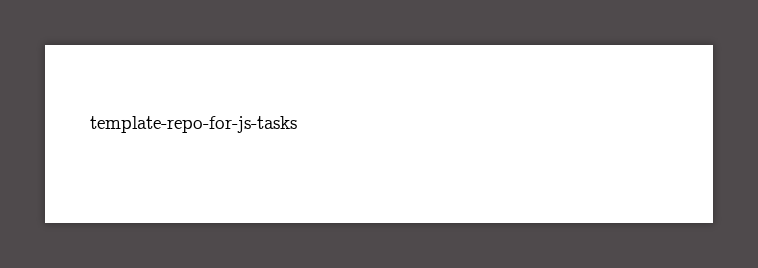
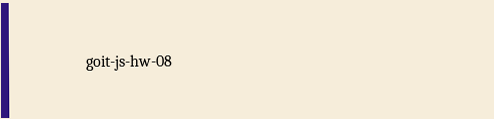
- template-repo-for-js-tasks
+ goit-js-hw-08

